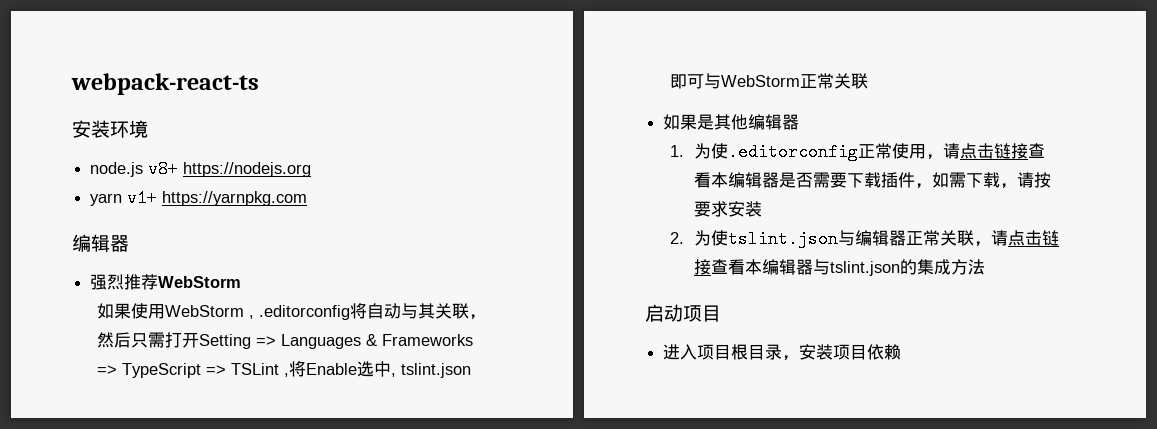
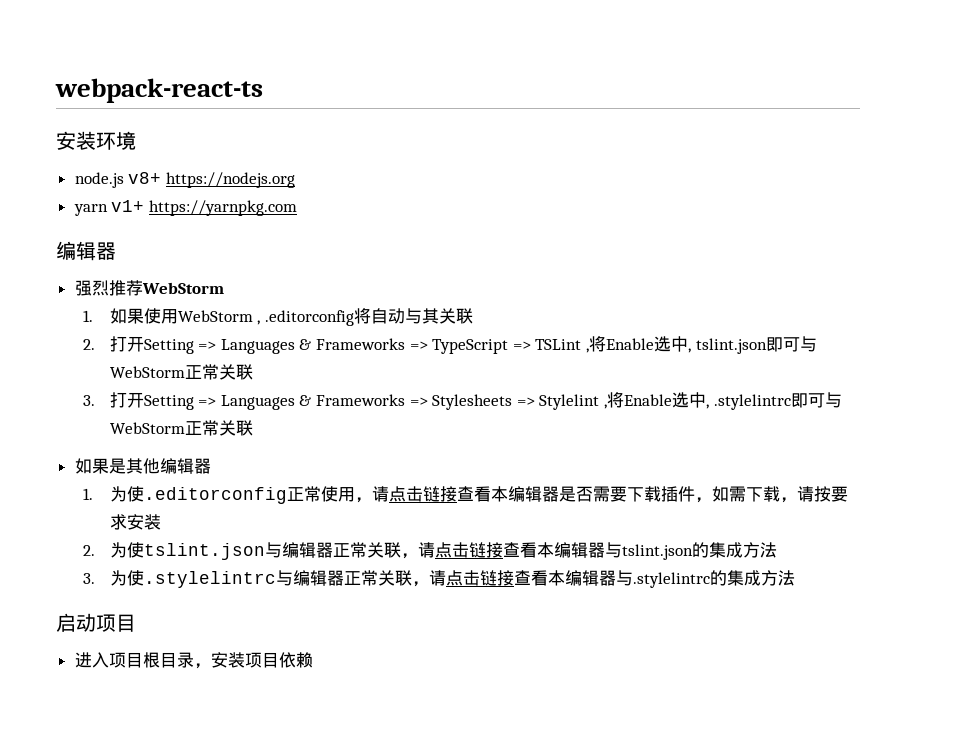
- 如果使用WebStorm , .editorconfig将自动与其关联，然后只需打开Setting => Languages & Frameworks => TypeScript => TSLint ,将Enable选中, tslint.json即可与WebStorm正常关联
+ 1.如果使用WebStorm , .editorconfig将自动与其关联
+ 2.打开Setting => Languages & Frameworks => TypeScript => TSLint ,将Enable选中, tslint.json即可与WebStorm正常关联
+ 3.打开Setting => Languages & Frameworks => Stylesheets => Stylelint ,将Enable选中, .stylelintrc即可与WebStorm正常关联
+ 3.为使.stylelintrc与编辑器正常关联，请点击链接查看本编辑器与.stylelintrc的集成方法

